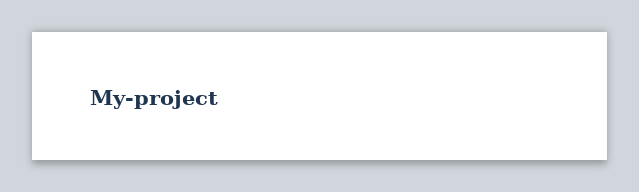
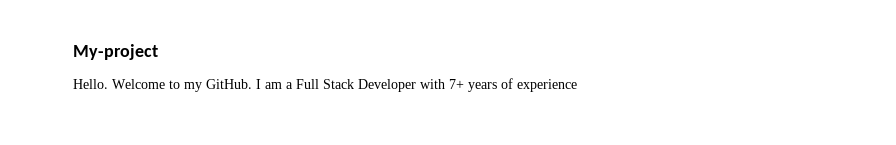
+ Hello. Welcome to my GitHub. I am a Full Stack Developer with 7+ years of experience

